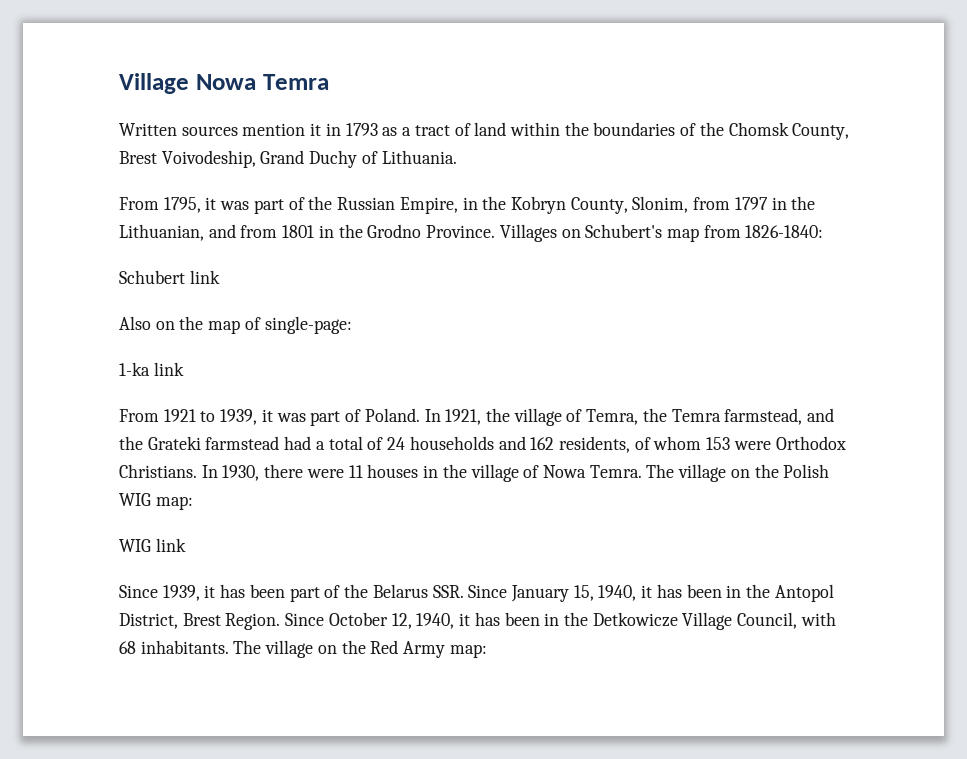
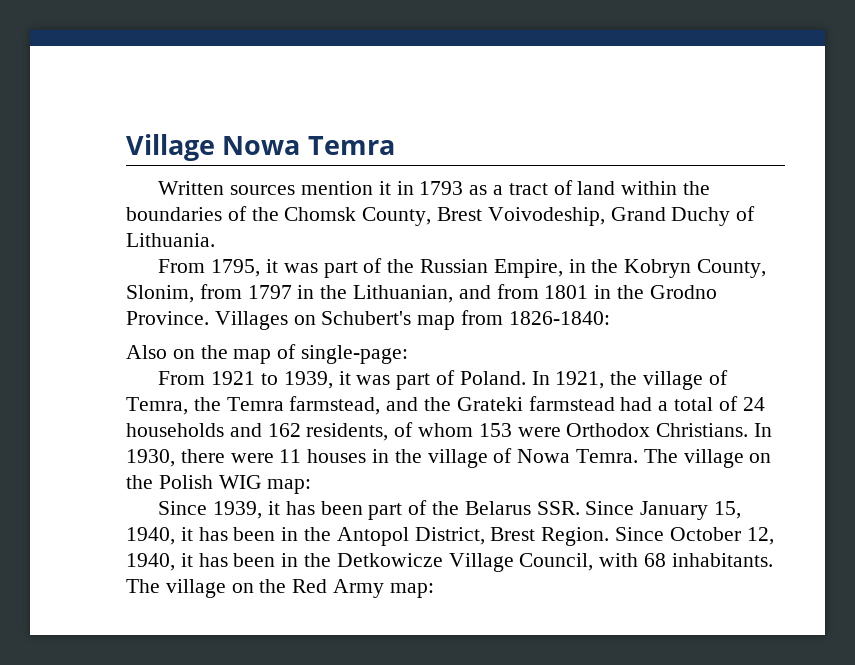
- Schubert link
- 1-ka link
- WIG link

